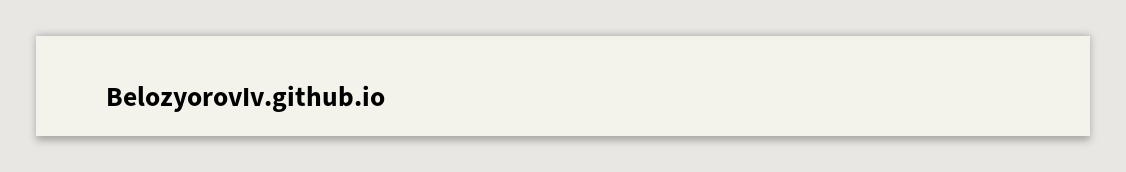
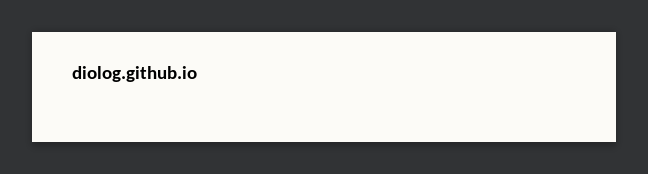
- BelozyorovIv.github.io
+ diolog.github.io

